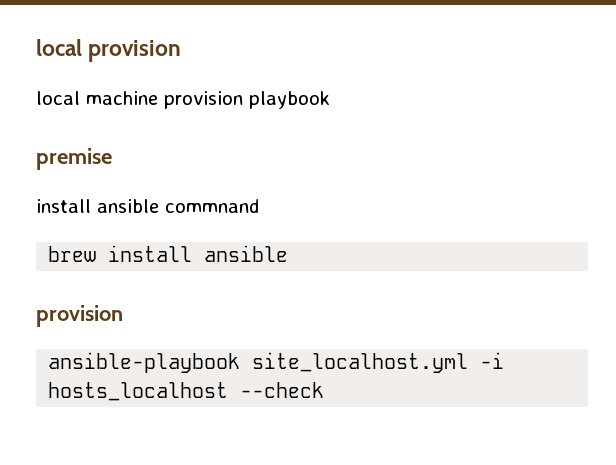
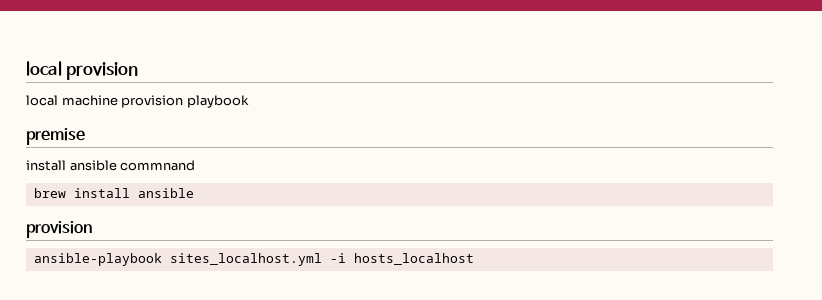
- ansible-playbook site_localhost.yml -i hosts_localhost --check
+ ansible-playbook sites_localhost.yml -i hosts_localhost

